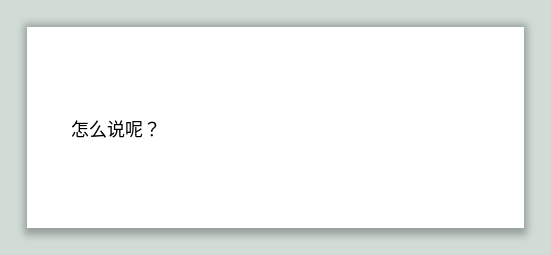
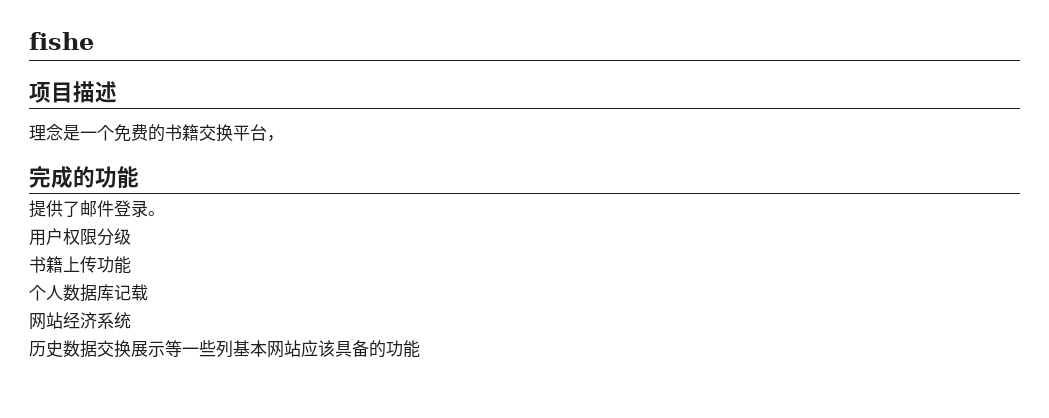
- 怎么说呢？
+ fishe
+ 项目描述
+ 理念是一个免费的书籍交换平台，
+ 完成的功能
+ 提供了邮件登录。
+ 用户权限分级
+ 书籍上传功能
+ 个人数据库记载
+ 网站经济系统
+ 历史数据交换展示等一些列基本网站应该具备的功能

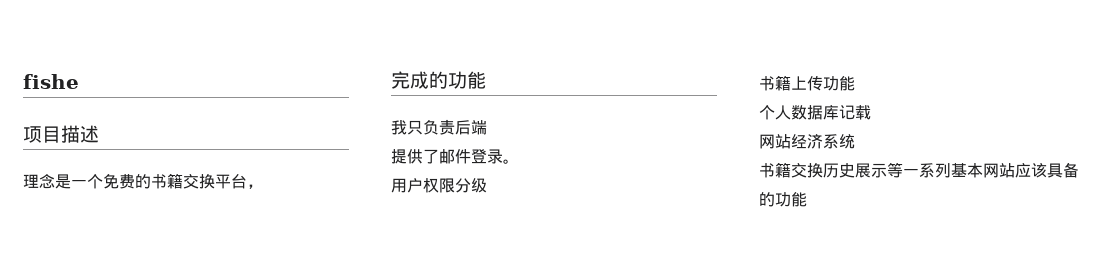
+ 我只负责后端
- 历史数据交换展示等一些列基本网站应该具备的功能
+ 书籍交换历史展示等一系列基本网站应该具备的功能

